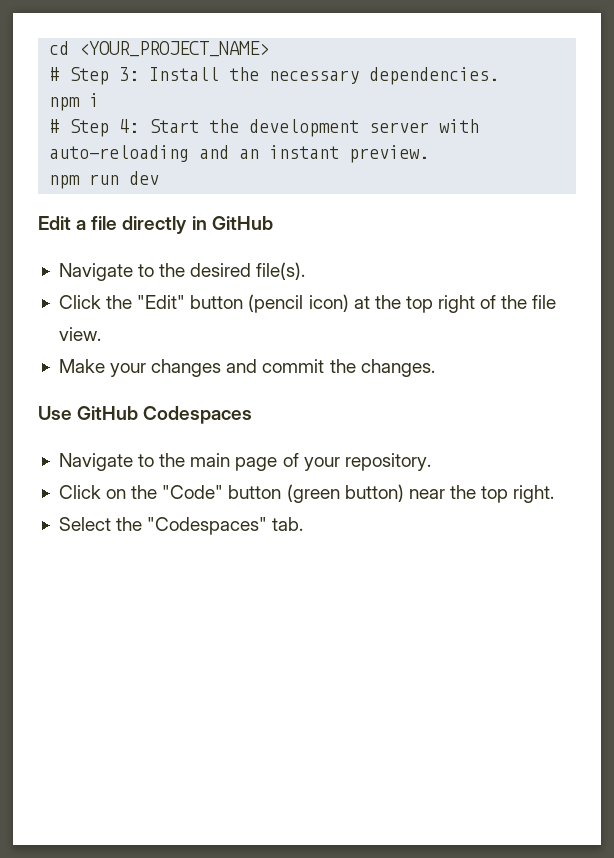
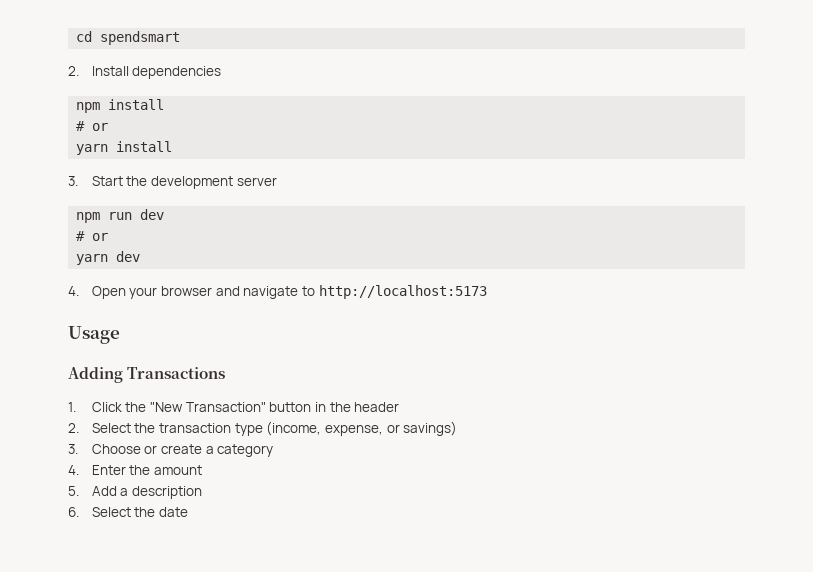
- cd <YOUR_PROJECT_NAME>
- # Step 3: Install the necessary dependencies.
- npm i
- # Step 4: Start the development server with auto-reloading and an instant preview.
+ cd spendsmart
+ 2. Install dependencies
+ npm install
+ # or
+ yarn install
+ 3. Start the development server
  npm run dev
- Edit a file directly in GitHub
- Navigate to the desired file(s).
- Click the "Edit" button (pencil icon) at the top right of the file view.
- Make your changes and commit the changes.
- Use GitHub Codespaces
- Navigate to the main page of your repository.
- Click on the "Code" button (green button) near the top right.
- Select the "Codespaces" tab.
+ # or
+ yarn dev
+ 4. Open your browser and navigate to http://localhost:5173
+ Usage
+ Adding Transactions
+ 1. Click the "New Transaction" button in the header
+ 2. Select the transaction type (income, expense, or savings)
+ 3. Choose or create a category
+ 4. Enter the amount
+ 5. Add a description
+ 6. Select the date

